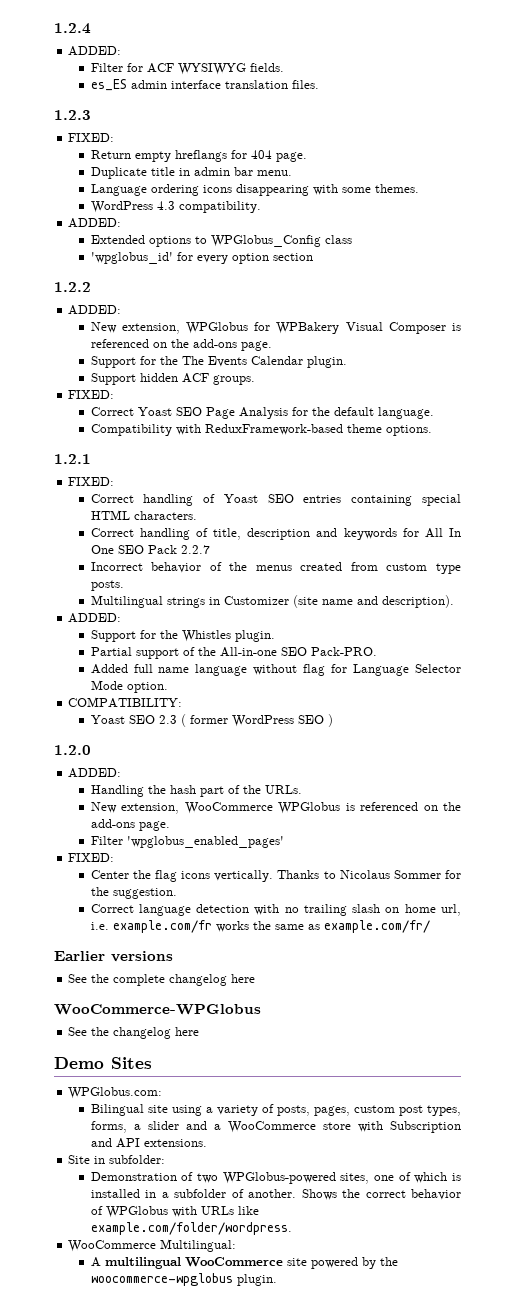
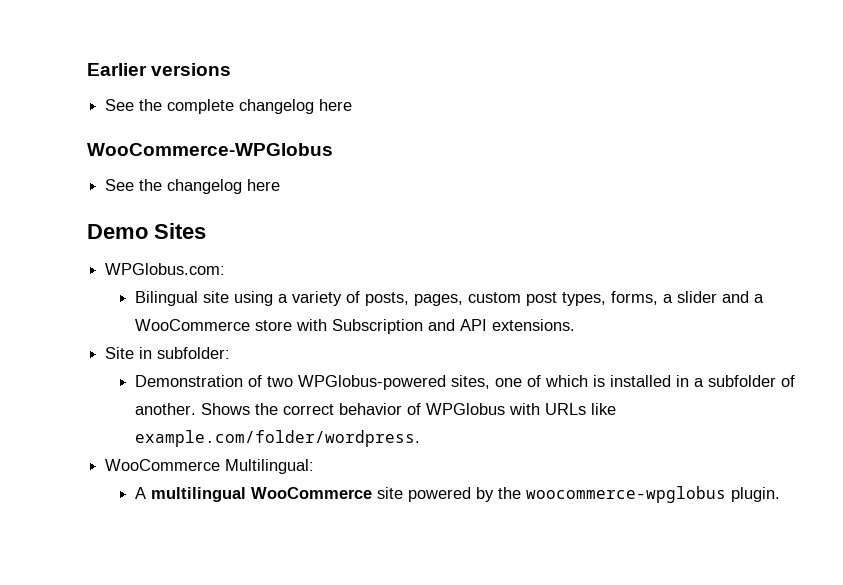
- 1.2.4
- ADDED:
- Filter for ACF WYSIWYG fields.
- es_ES admin interface translation files.
- 1.2.3
- FIXED:
- Return empty hreflangs for 404 page.
- Duplicate title in admin bar menu.
- Language ordering icons disappearing with some themes.
- WordPress 4.3 compatibility.
- ADDED:
- Extended options to WPGlobus_Config class
- 'wpglobus_id' for every option section
- 1.2.2
- ADDED:
- New extension, WPGlobus for WPBakery Visual Composer is referenced on the add-ons page.
- Support for the The Events Calendar plugin.
- Support hidden ACF groups.
- FIXED:
- Correct Yoast SEO Page Analysis for the default language.
- Compatibility with ReduxFramework-based theme options.
- 1.2.1
- FIXED:
- Correct handling of Yoast SEO entries containing special HTML characters.
- Correct handling of title, description and keywords for All In One SEO Pack 2.2.7
- Incorrect behavior of the menus created from custom type posts.
- Multilingual strings in Customizer (site name and description).
- ADDED:
- Support for the Whistles plugin.
- Partial support of the All-in-one SEO Pack-PRO.
- Added full name language without flag for Language Selector Mode option.
- COMPATIBILITY:
- Yoast SEO 2.3 ( former WordPress SEO )
- 1.2.0
- ADDED:
- Handling the hash part of the URLs.
- New extension, WooCommerce WPGlobus is referenced on the add-ons page.
- Filter 'wpglobus_enabled_pages'
- FIXED:
- Center the flag icons vertically. Thanks to Nicolaus Sommer for the suggestion.
- Correct language detection with no trailing slash on home url, i.e. example.com/fr works the same as example.com/fr/

